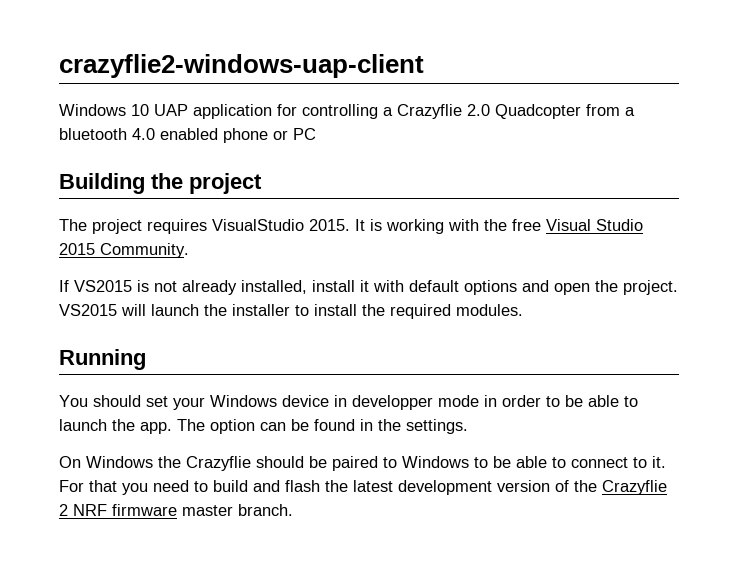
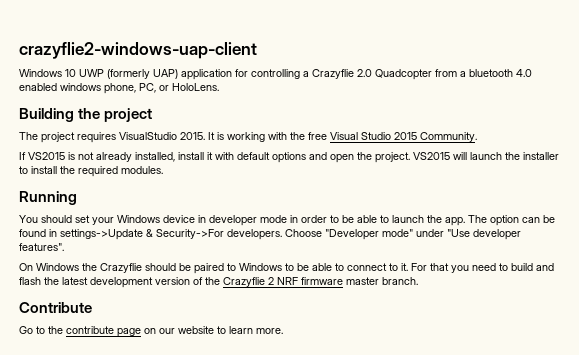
- Windows 10 UAP application for controlling a Crazyflie 2.0 Quadcopter from a bluetooth 4.0 enabled phone or PC
+ Windows 10 UWP (formerly UAP) application for controlling a Crazyflie 2.0 Quadcopter from a bluetooth 4.0 enabled windows phone, PC, or HoloLens.
- You should set your Windows device in developper mode in order to be able to launch the app.
+ You should set your Windows device in developer mode in order to be able to launch the app.
- The option can be found in the settings.
+ The option can be found in settings->Update & Security->For developers. Choose "Developer mode" under "Use developer features".
+ Contribute
+ Go to the contribute page on our website to learn more.

